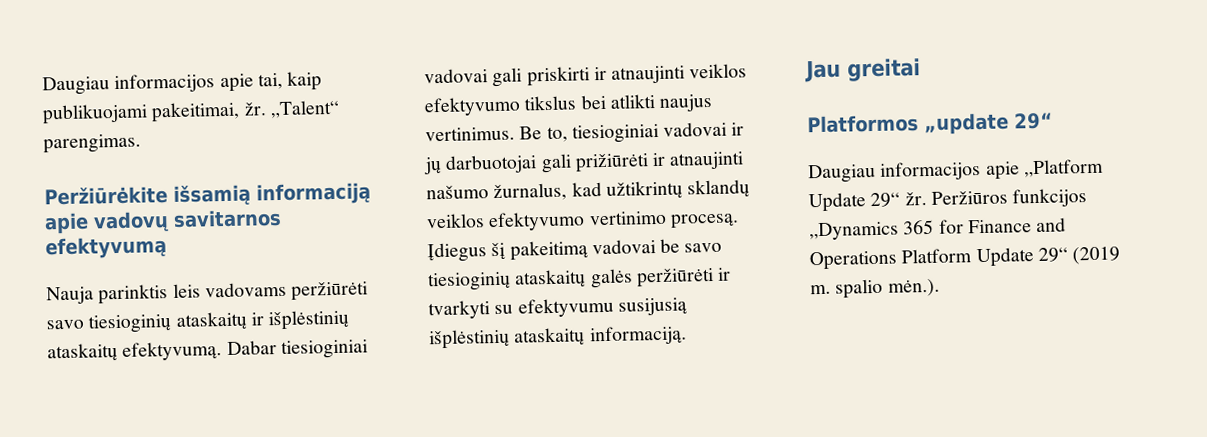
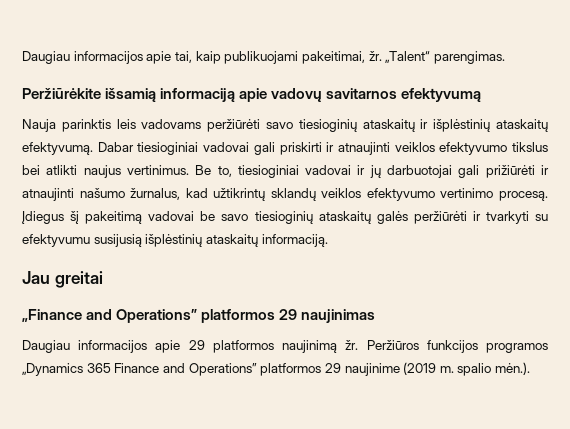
- Platformos „update 29“
- Daugiau informacijos apie „Platform Update 29“ žr.
+ „Finance and Operations” platformos 29 naujinimas
+ Daugiau informacijos apie 29 platformos naujinimą žr.
- Peržiūros funkcijos „Dynamics 365 for Finance and Operations Platform Update 29“ (2019 m. spalio mėn.).
+ Peržiūros funkcijos programos „Dynamics 365 Finance and Operations” platformos 29 naujinime (2019 m. spalio mėn.).

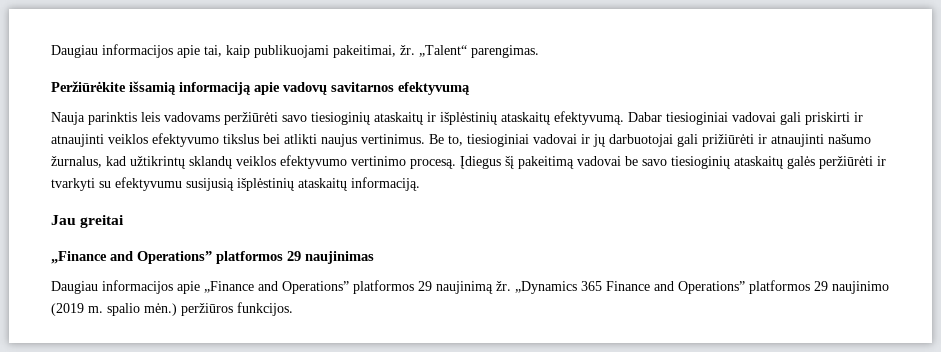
- Daugiau informacijos apie 29 platformos naujinimą žr. Peržiūros funkcijos programos „Dynamics 365 Finance and Operations” platformos 29 naujinime (2019 m. spalio mėn.).
+ Daugiau informacijos apie „Finance and Operations” platformos 29 naujinimą žr. „Dynamics 365 Finance and Operations” platformos 29 naujinimo (2019 m. spalio mėn.) peržiūros funkcijos.

